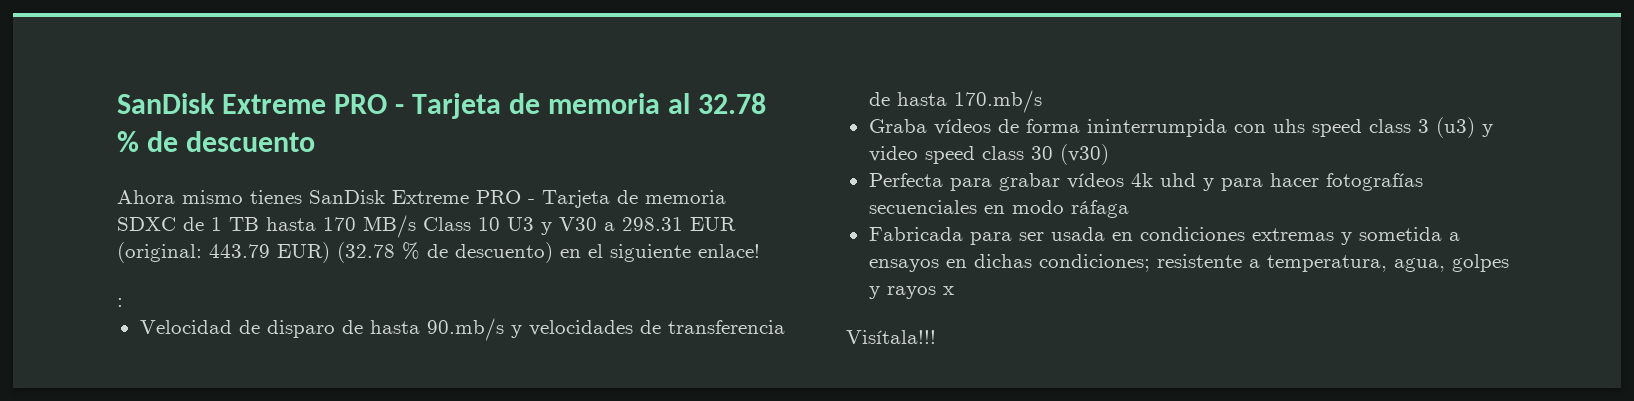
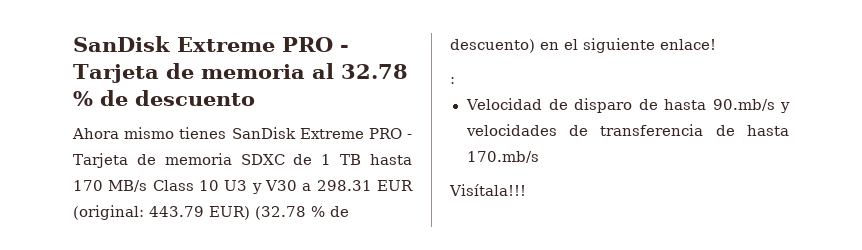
- Graba vídeos de forma ininterrumpida con uhs speed class 3 (u3) y video speed class 30 (v30)
- Perfecta para grabar vídeos 4k uhd y para hacer fotografías secuenciales en modo ráfaga
- Fabricada para ser usada en condiciones extremas y sometida a ensayos en dichas condiciones; resistente a temperatura, agua, golpes y rayos x

